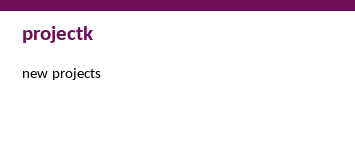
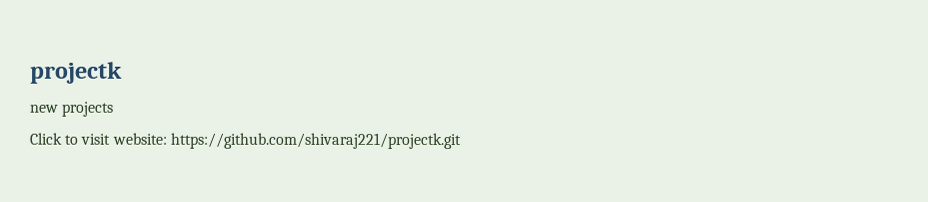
+ Click to visit website: https://github.com/shivaraj221/projectk.git

